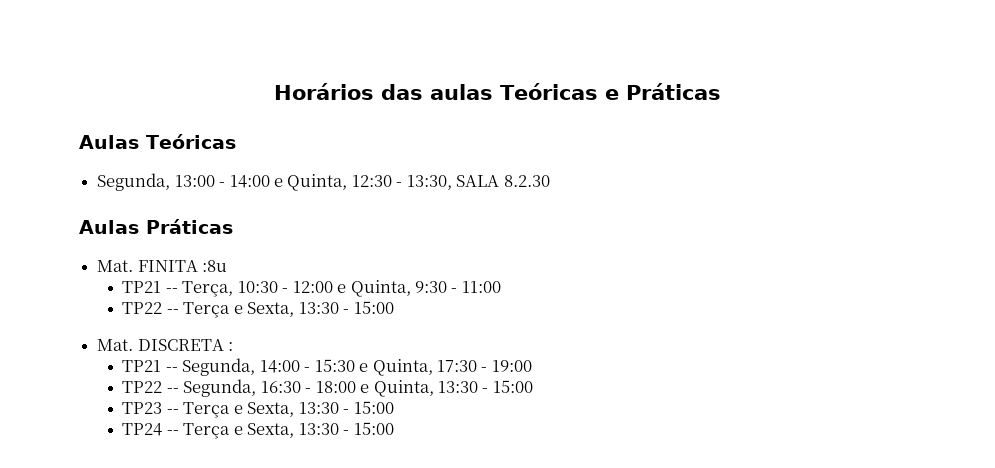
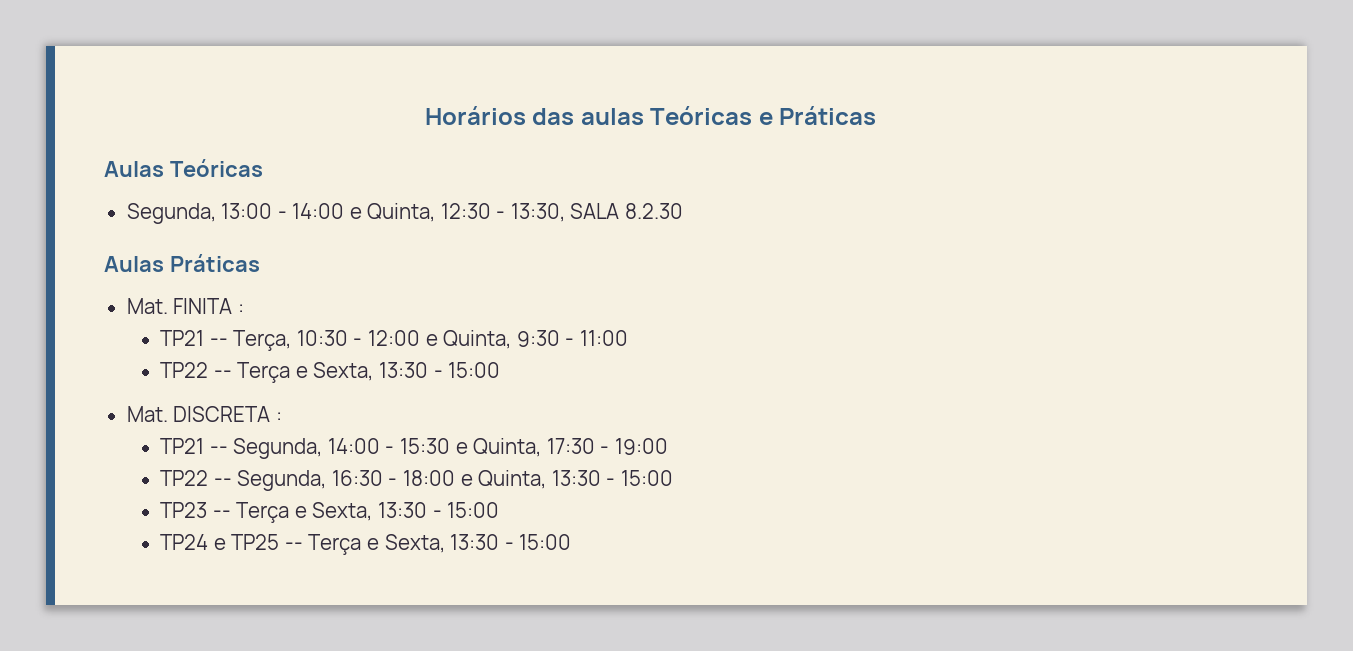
- Mat. FINITA :8u
+ Mat. FINITA :
- TP24 -- Terça e Sexta, 13:30 - 15:00
+ TP24 e TP25 -- Terça e Sexta, 13:30 - 15:00

